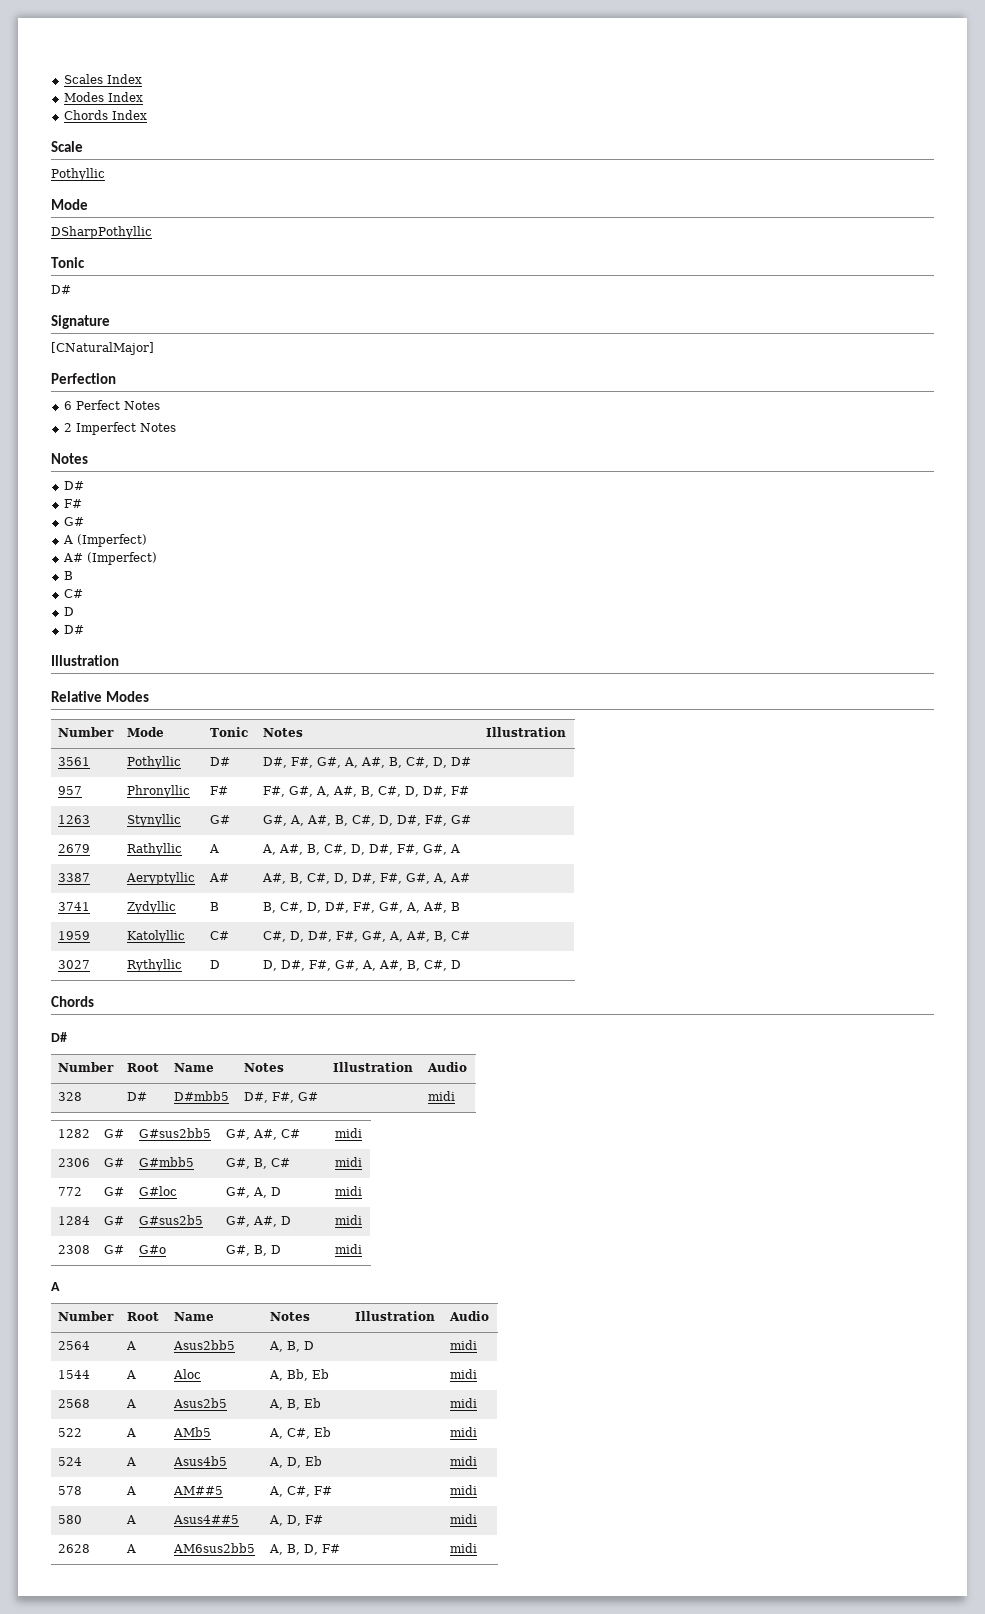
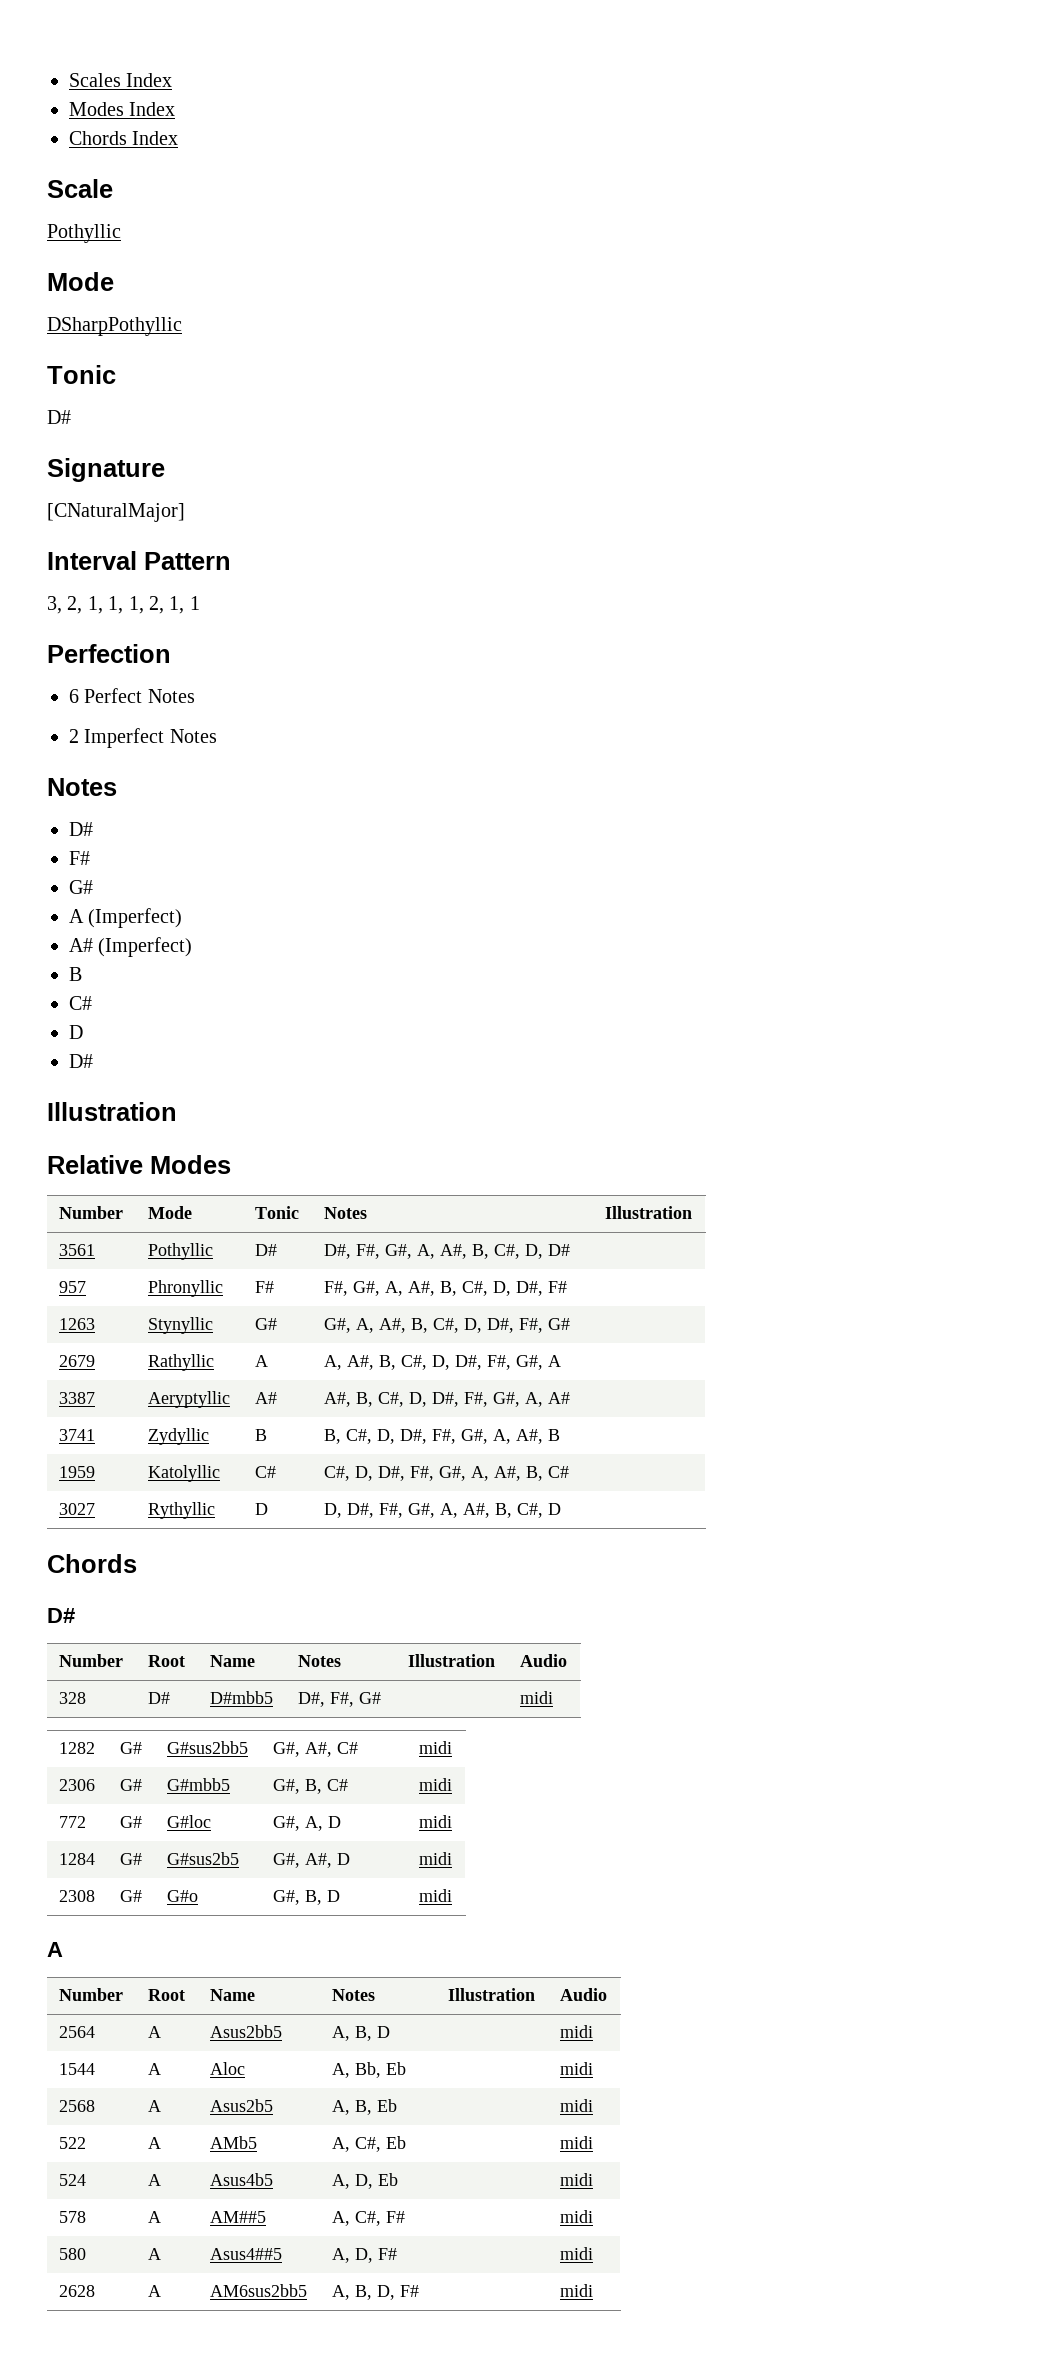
+ Interval Pattern
+ 3, 2, 1, 1, 1, 2, 1, 1

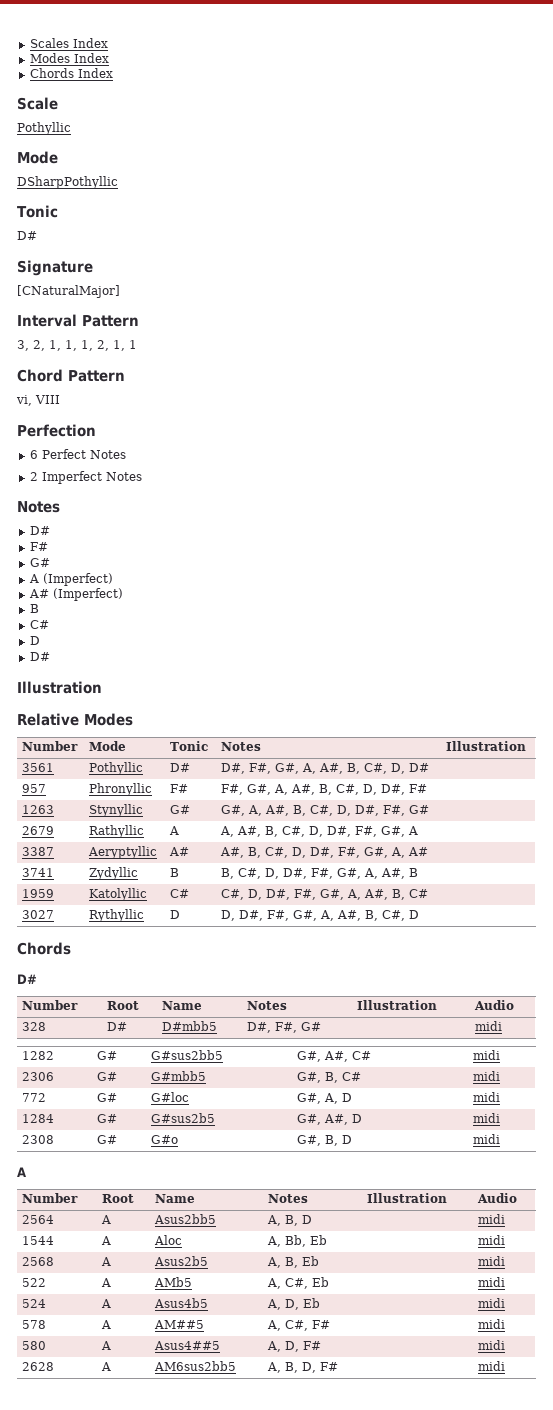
+ Chord Pattern
+ vi, VIII

